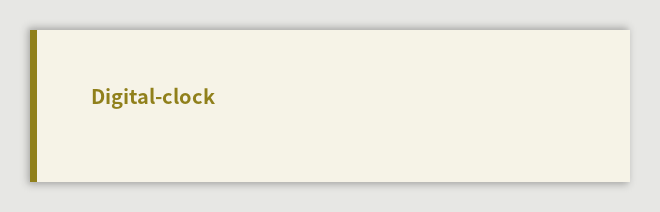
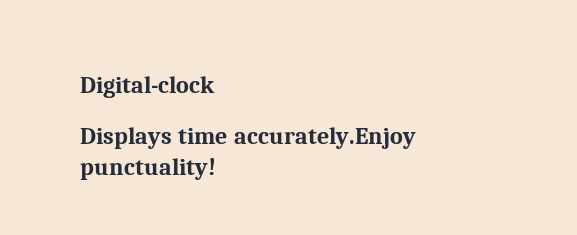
+ Displays time accurately.Enjoy punctuality!

